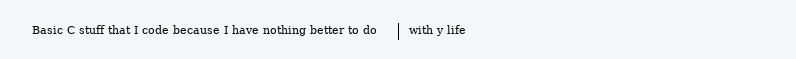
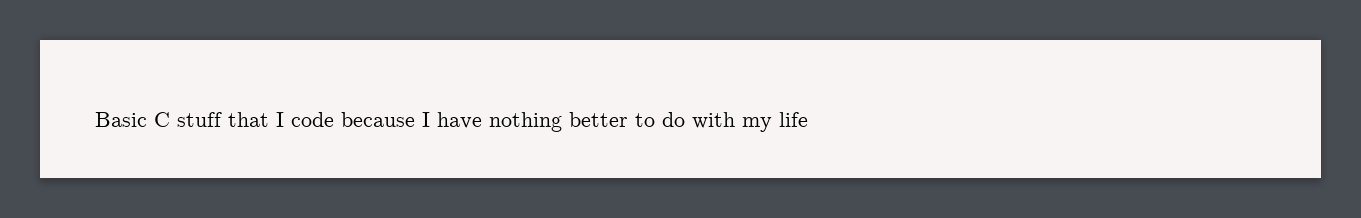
- Basic C stuff that I code because I have nothing better to do with y life
+ Basic C stuff that I code because I have nothing better to do with my life

